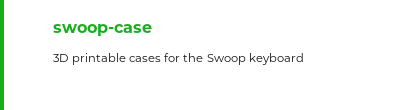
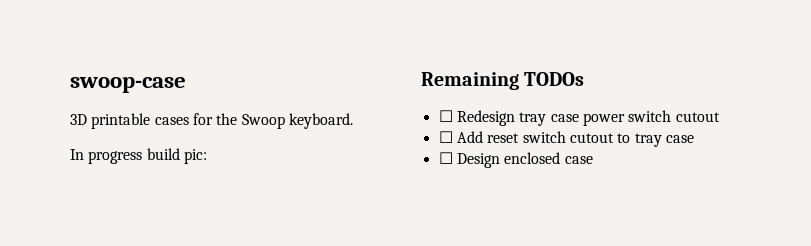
- 3D printable cases for the Swoop keyboard
+ 3D printable cases for the Swoop keyboard.
+ In progress build pic:
+ Remaining TODOs
+ ☐ Redesign tray case power switch cutout
+ ☐ Add reset switch cutout to tray case
+ ☐ Design enclosed case

